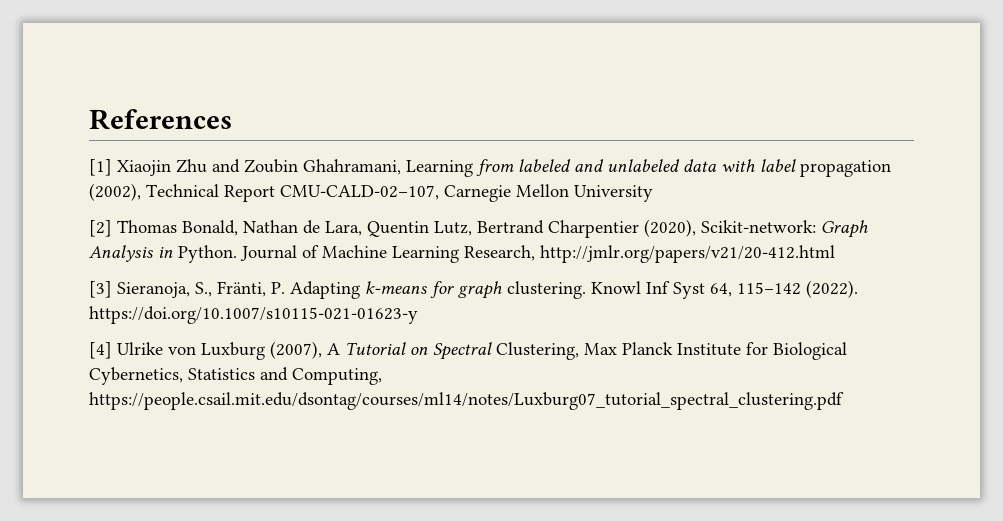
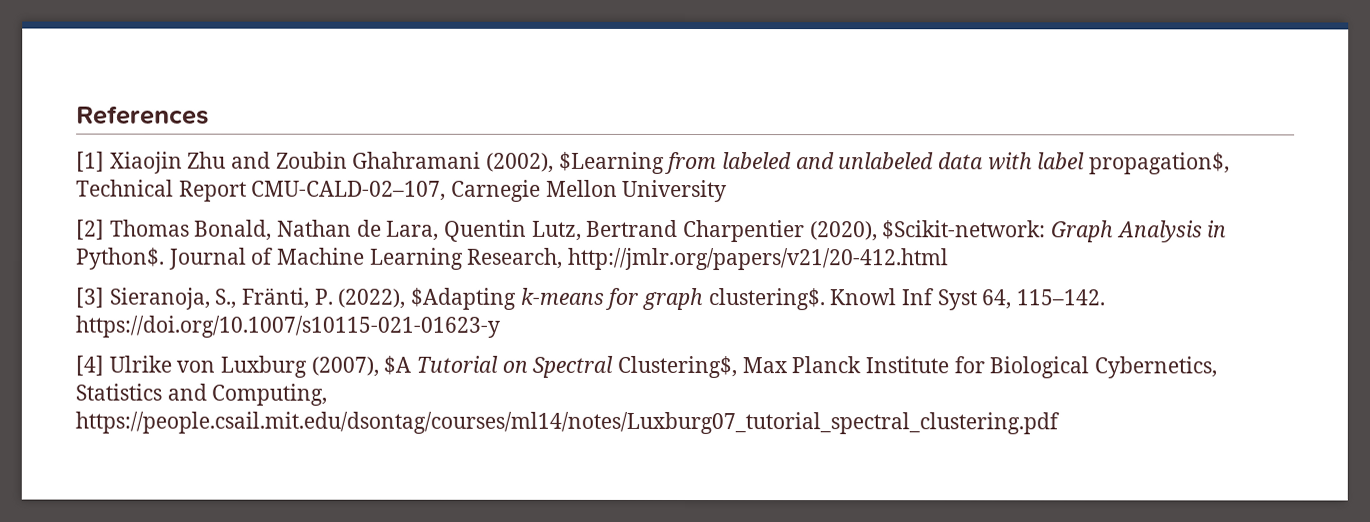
- [1] Xiaojin Zhu and Zoubin Ghahramani, Learning from labeled and unlabeled data with label propagation (2002), Technical Report CMU-CALD-02–107, Carnegie Mellon University
+ [1] Xiaojin Zhu and Zoubin Ghahramani (2002), $Learning from labeled and unlabeled data with label propagation$, Technical Report CMU-CALD-02–107, Carnegie Mellon University
- [2] Thomas Bonald, Nathan de Lara, Quentin Lutz, Bertrand Charpentier (2020), Scikit-network: Graph Analysis in Python.
+ [2] Thomas Bonald, Nathan de Lara, Quentin Lutz, Bertrand Charpentier (2020), $Scikit-network: Graph Analysis in Python$.
- [3] Sieranoja, S., Fränti, P. Adapting k-means for graph clustering.
+ [3] Sieranoja, S., Fränti, P. (2022), $Adapting k-means for graph clustering$.
- Knowl Inf Syst 64, 115–142 (2022). https://doi.org/10.1007/s10115-021-01623-y
+ Knowl Inf Syst 64, 115–142. https://doi.org/10.1007/s10115-021-01623-y
- [4] Ulrike von Luxburg (2007), A Tutorial on Spectral Clustering, Max Planck Institute for Biological Cybernetics, Statistics and Computing, https://people.csail.mit.edu/dsontag/courses/ml14/notes/Luxburg07_tutorial_spectral_clustering.pdf
+ [4] Ulrike von Luxburg (2007), $A Tutorial on Spectral Clustering$, Max Planck Institute for Biological Cybernetics, Statistics and Computing, https://people.csail.mit.edu/dsontag/courses/ml14/notes/Luxburg07_tutorial_spectral_clustering.pdf

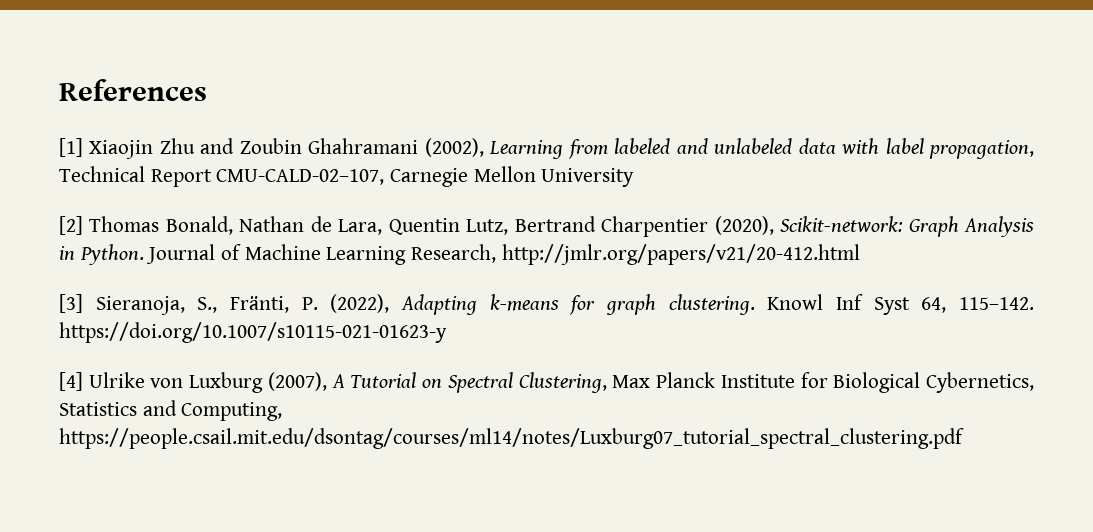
- [1] Xiaojin Zhu and Zoubin Ghahramani (2002), $Learning from labeled and unlabeled data with label propagation$, Technical Report CMU-CALD-02–107, Carnegie Mellon University
+ [1] Xiaojin Zhu and Zoubin Ghahramani (2002), Learning from labeled and unlabeled data with label propagation, Technical Report CMU-CALD-02–107, Carnegie Mellon University
- [2] Thomas Bonald, Nathan de Lara, Quentin Lutz, Bertrand Charpentier (2020), $Scikit-network: Graph Analysis in Python$.
+ [2] Thomas Bonald, Nathan de Lara, Quentin Lutz, Bertrand Charpentier (2020), Scikit-network: Graph Analysis in Python.
- [3] Sieranoja, S., Fränti, P. (2022), $Adapting k-means for graph clustering$.
+ [3] Sieranoja, S., Fränti, P. (2022), Adapting k-means for graph clustering.
- [4] Ulrike von Luxburg (2007), $A Tutorial on Spectral Clustering$, Max Planck Institute for Biological Cybernetics, Statistics and Computing, https://people.csail.mit.edu/dsontag/courses/ml14/notes/Luxburg07_tutorial_spectral_clustering.pdf
+ [4] Ulrike von Luxburg (2007), A Tutorial on Spectral Clustering, Max Planck Institute for Biological Cybernetics, Statistics and Computing, https://people.csail.mit.edu/dsontag/courses/ml14/notes/Luxburg07_tutorial_spectral_clustering.pdf

